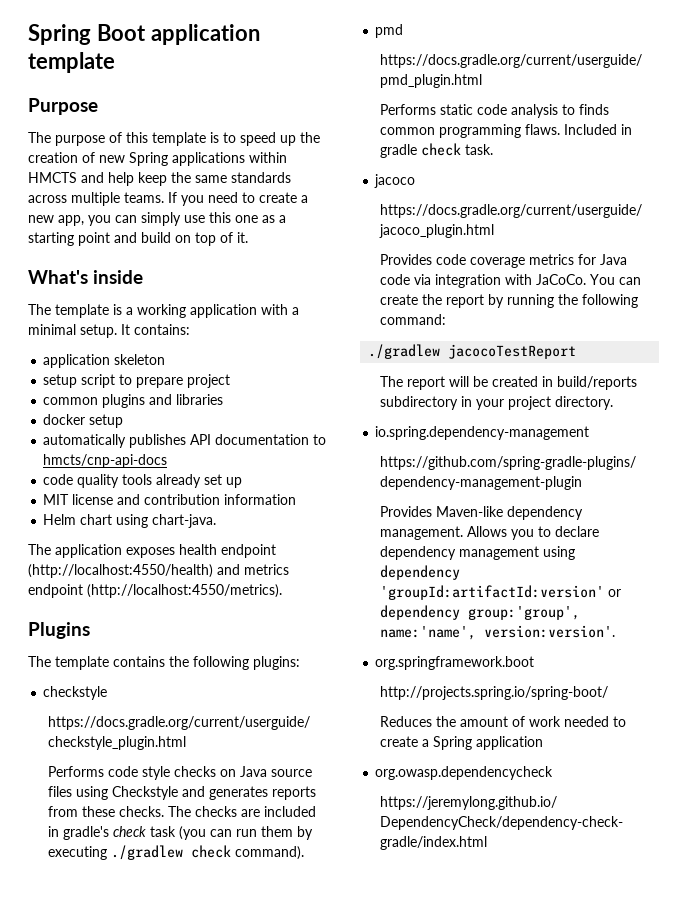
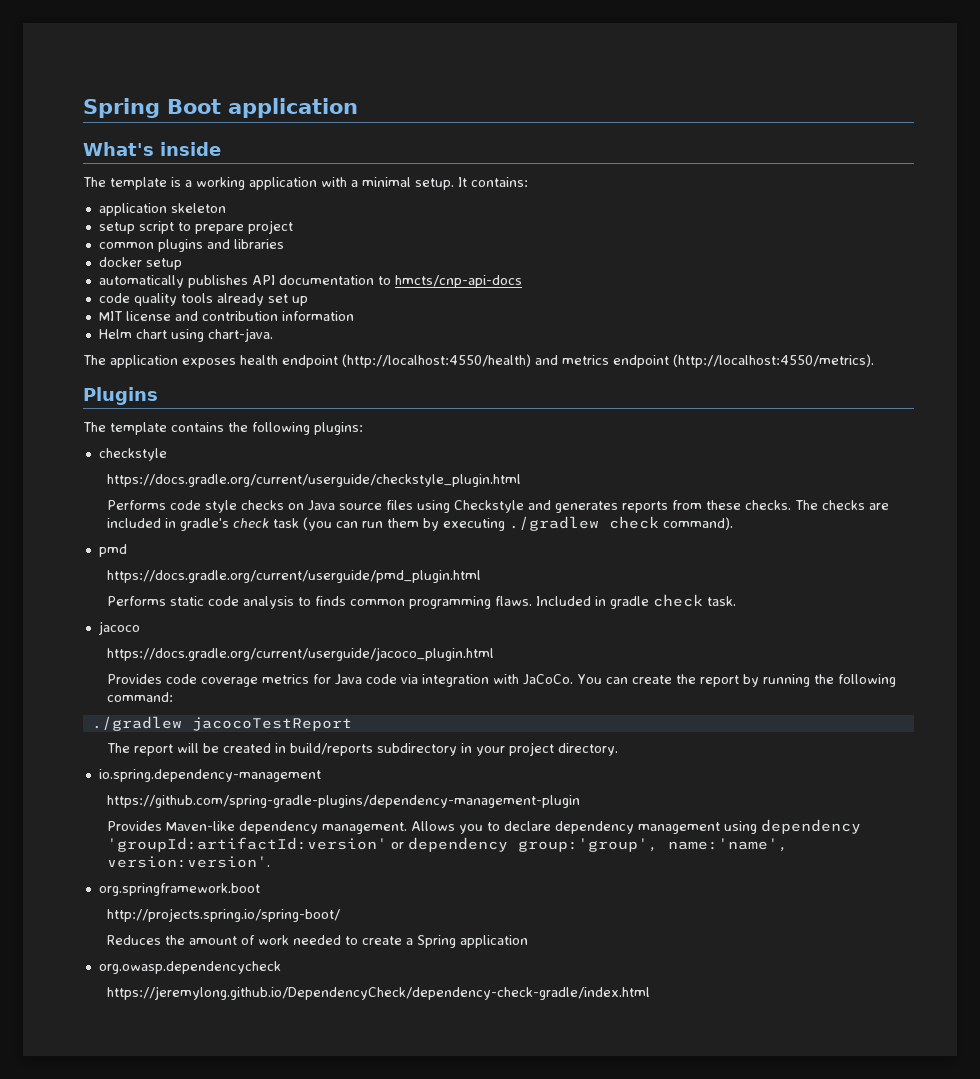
- Spring Boot application template
- Purpose
- The purpose of this template is to speed up the creation of new Spring applications within HMCTS and help keep the same standards across multiple teams. If you need to create a new app, you can simply use this one as a starting point and build on top of it.
+ Spring Boot application

